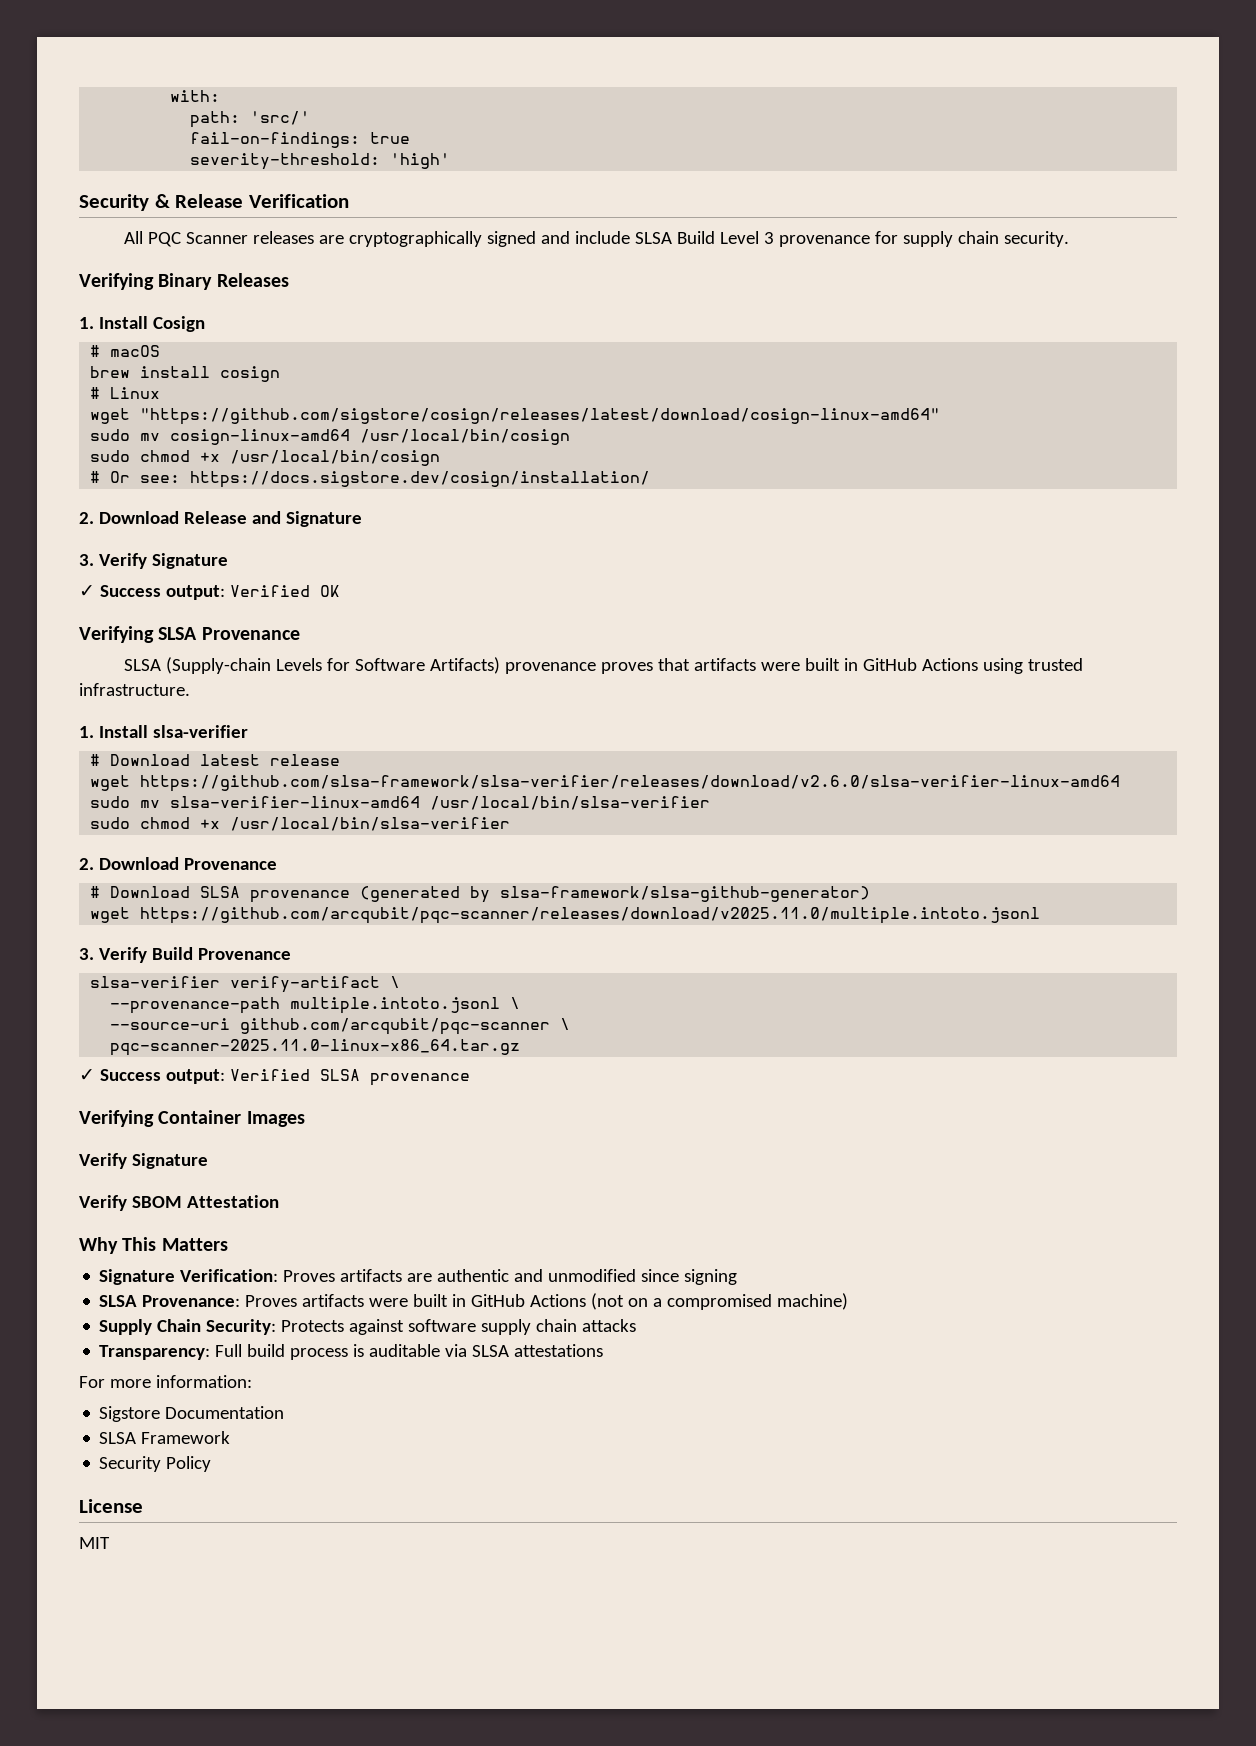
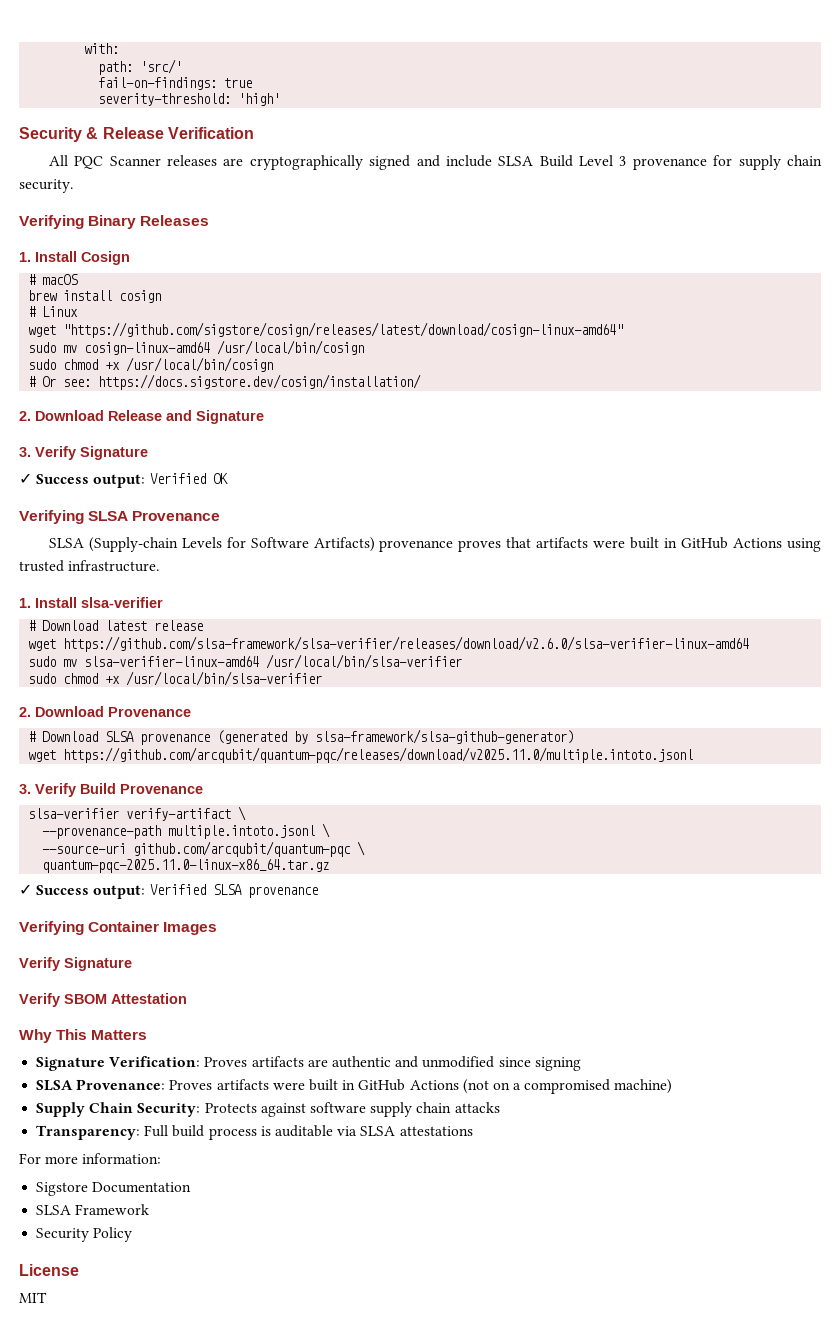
- wget https://github.com/arcqubit/pqc-scanner/releases/download/v2025.11.0/multiple.intoto.jsonl
+ wget https://github.com/arcqubit/quantum-pqc/releases/download/v2025.11.0/multiple.intoto.jsonl
- --source-uri github.com/arcqubit/pqc-scanner \
- pqc-scanner-2025.11.0-linux-x86_64.tar.gz
+ --source-uri github.com/arcqubit/quantum-pqc \
+ quantum-pqc-2025.11.0-linux-x86_64.tar.gz

